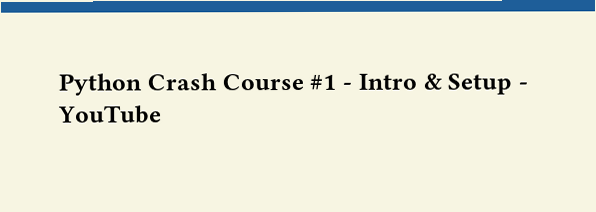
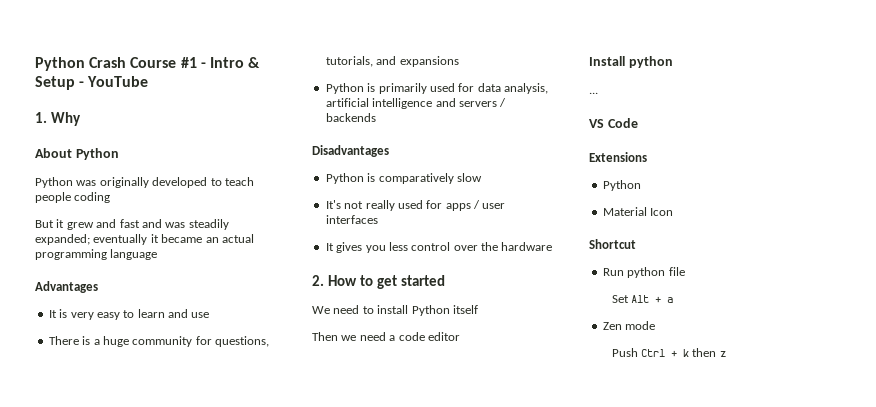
+ 1. Why
+ About Python
+ Python was originally developed to teach people coding
+ But it grew and fast and was steadily expanded; eventually it became an actual programming language
+ Advantages
+ It is very easy to learn and use
+ There is a huge community for questions, tutorials, and expansions
+ Python is primarily used for data analysis, artificial intelligence and servers / backends
+ Disadvantages
+ Python is comparatively slow
+ It's not really used for apps / user interfaces
+ It gives you less control over the hardware
+ 2. How to get started
+ We need to install Python itself
+ Then we need a code editor
+ Install python
+ ...
+ VS Code
+ Extensions
+ Python
+ Material Icon
+ Shortcut
+ Run python file
+ Set Alt + a
+ Zen mode
+ Push Ctrl + k then z

